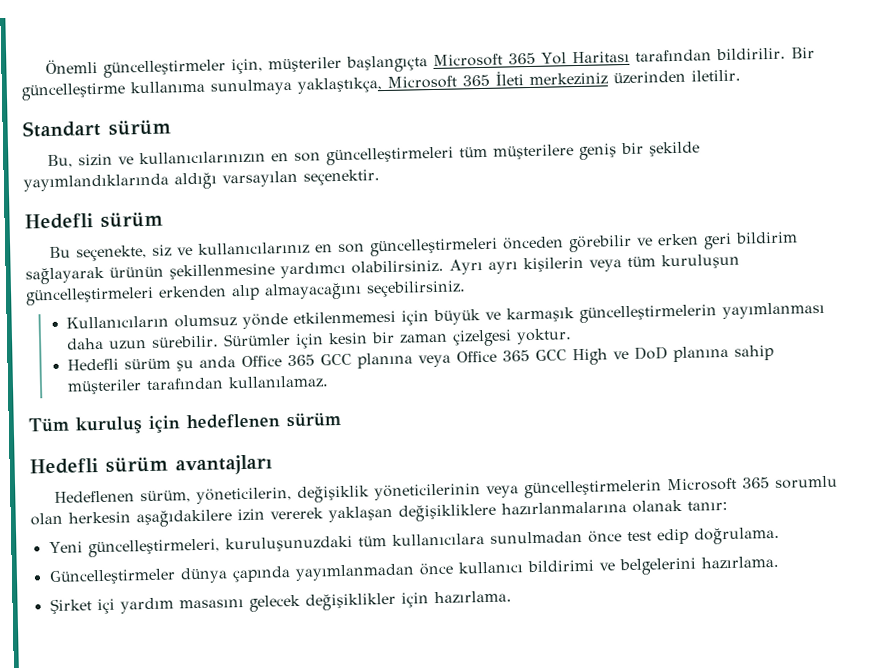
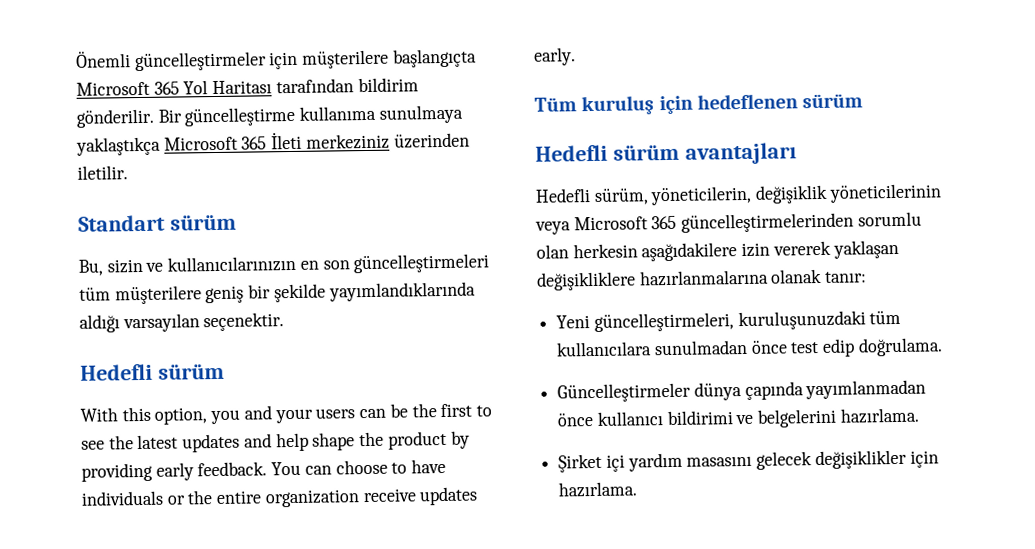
- Önemli güncelleştirmeler için, müşteriler başlangıçta Microsoft 365 Yol Haritası tarafından bildirilir.
+ Önemli güncelleştirmeler için müşterilere başlangıçta Microsoft 365 Yol Haritası tarafından bildirim gönderilir.
- Bir güncelleştirme kullanıma sunulmaya yaklaştıkça, Microsoft 365 İleti merkeziniz üzerinden iletilir.
+ Bir güncelleştirme kullanıma sunulmaya yaklaştıkça Microsoft 365 İleti merkeziniz üzerinden iletilir.
- Bu seçenekte, siz ve kullanıcılarınız en son güncelleştirmeleri önceden görebilir ve erken geri bildirim sağlayarak ürünün şekillenmesine yardımcı olabilirsiniz. Ayrı ayrı kişilerin veya tüm kuruluşun güncelleştirmeleri erkenden alıp almayacağını seçebilirsiniz.
- Kullanıcıların olumsuz yönde etkilenmemesi için büyük ve karmaşık güncelleştirmelerin yayımlanması daha uzun sürebilir. Sürümler için kesin bir zaman çizelgesi yoktur.
- Hedefli sürüm şu anda Office 365 GCC planına veya Office 365 GCC High ve DoD planına sahip müşteriler tarafından kullanılamaz.
+ With this option, you and your users can be the first to see the latest updates and help shape the product by providing early feedback. You can choose to have individuals or the entire organization receive updates early.
- Hedeflenen sürüm, yöneticilerin, değişiklik yöneticilerinin veya güncelleştirmelerin Microsoft 365 sorumlu olan herkesin aşağıdakilere izin vererek yaklaşan değişikliklere hazırlanmalarına olanak tanır:
+ Hedefli sürüm, yöneticilerin, değişiklik yöneticilerinin veya Microsoft 365 güncelleştirmelerinden sorumlu olan herkesin aşağıdakilere izin vererek yaklaşan değişikliklere hazırlanmalarına olanak tanır:

